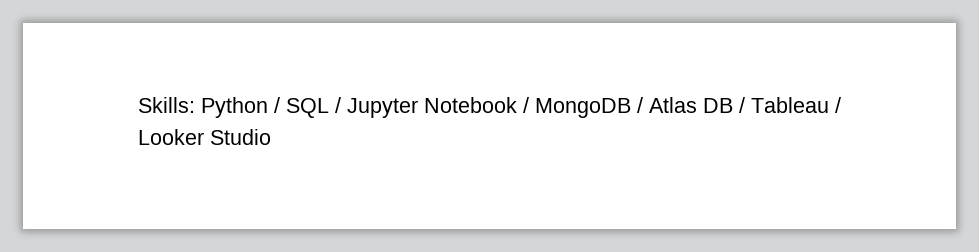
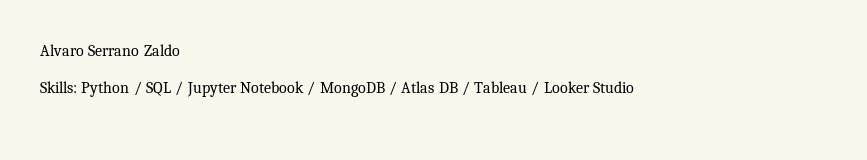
+ Alvaro Serrano Zaldo

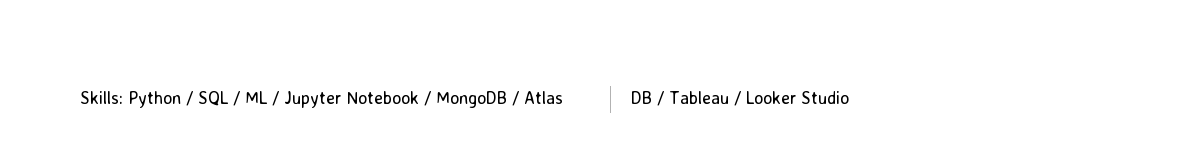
- Alvaro Serrano Zaldo
- Skills: Python / SQL / Jupyter Notebook / MongoDB / Atlas DB / Tableau / Looker Studio
+ Skills: Python / SQL / ML / Jupyter Notebook / MongoDB / Atlas DB / Tableau / Looker Studio

